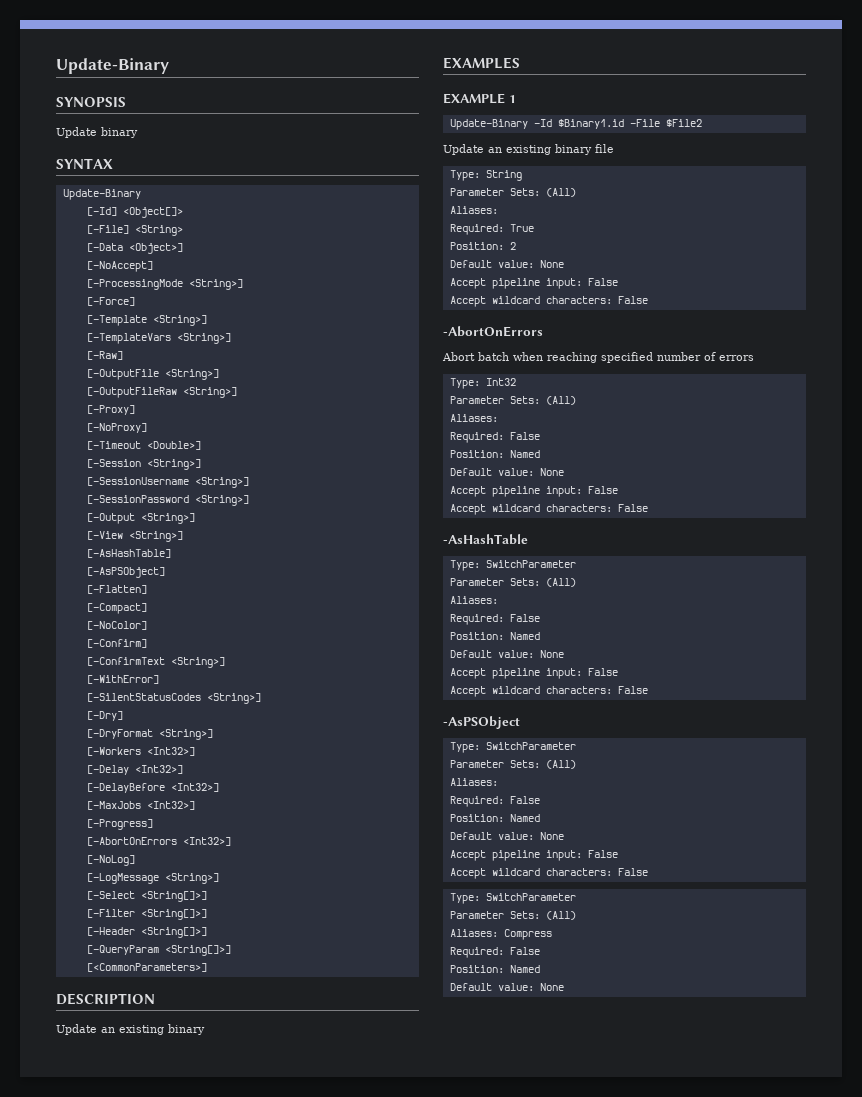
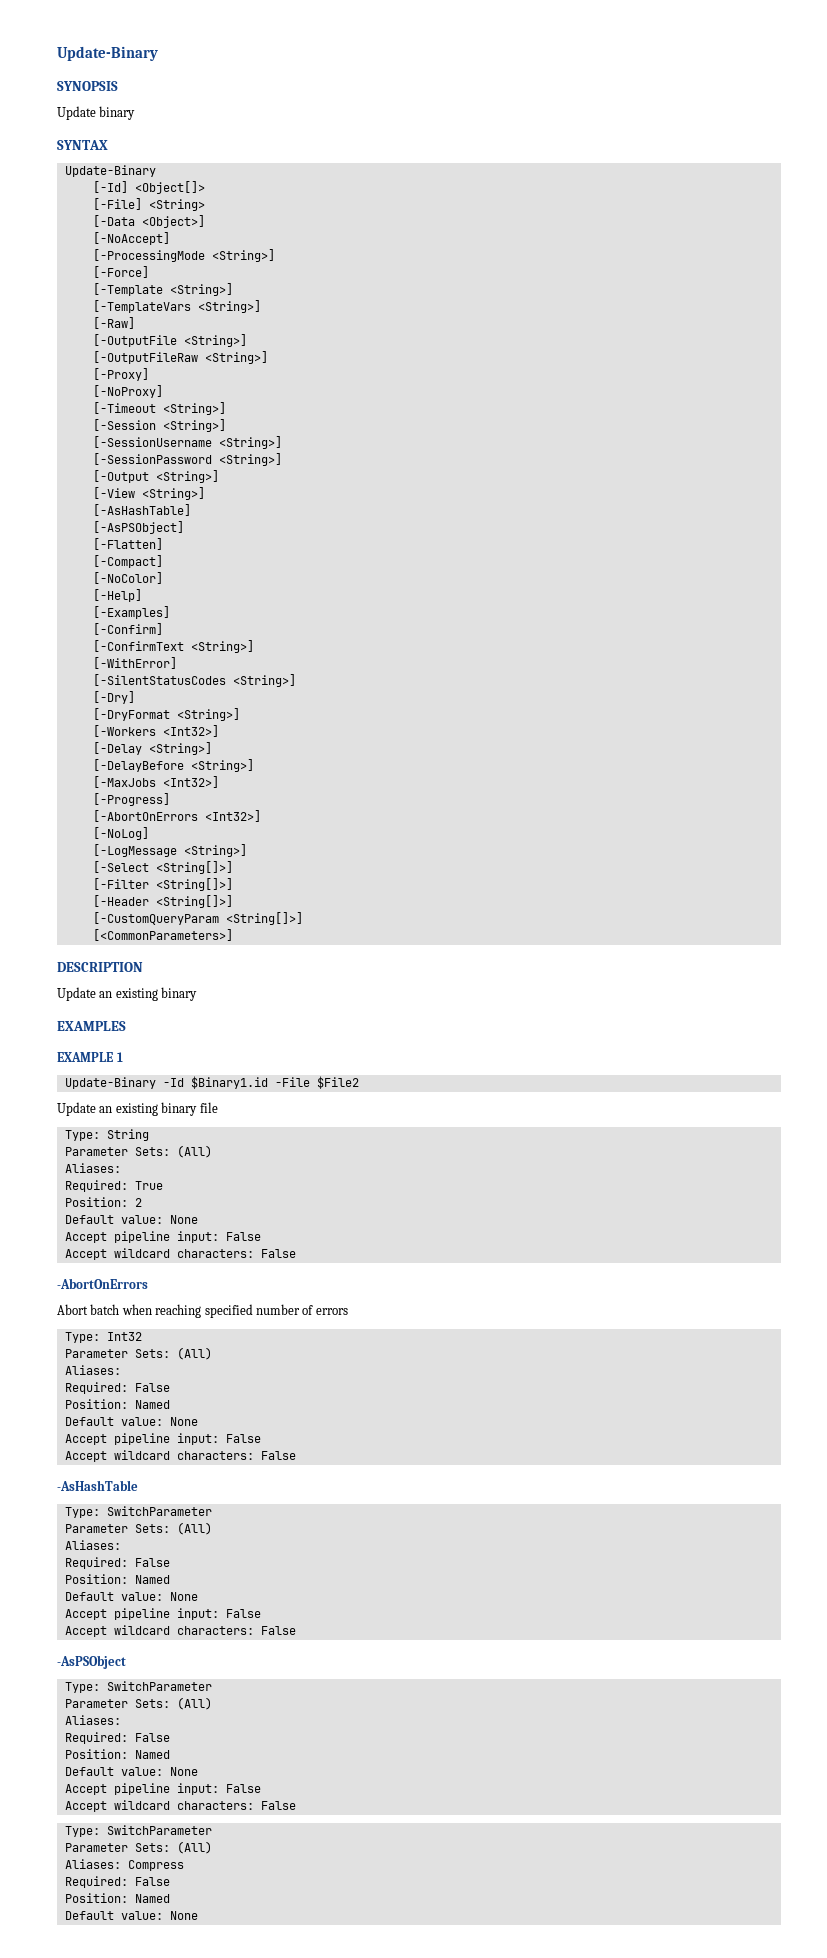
- [-Timeout <Double>]
+ [-Timeout <String>]
+ [-Help]
+ [-Examples]
- [-Delay <Int32>]
+ [-Delay <String>]
- [-DelayBefore <Int32>]
+ [-DelayBefore <String>]
- [-QueryParam <String[]>]
+ [-CustomQueryParam <String[]>]

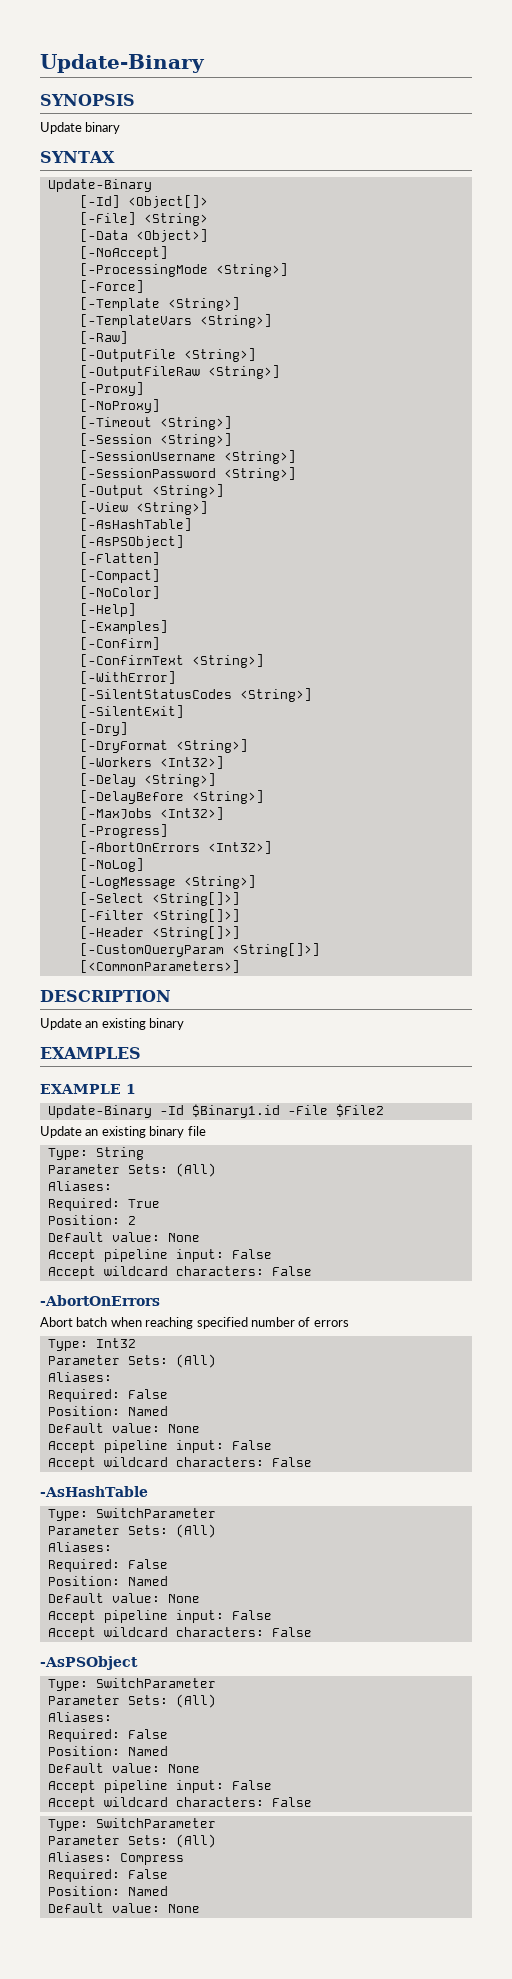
+ [-SilentExit]

